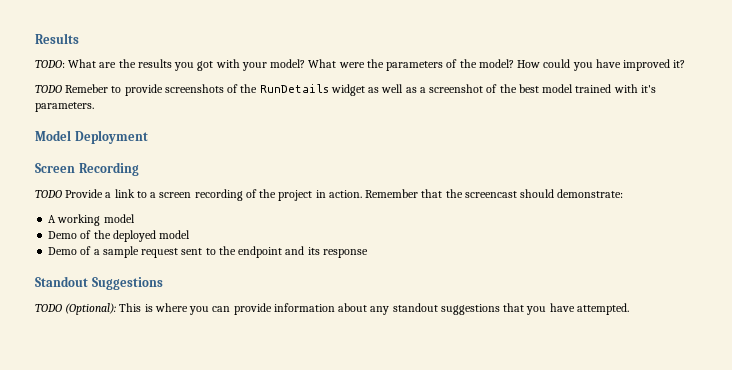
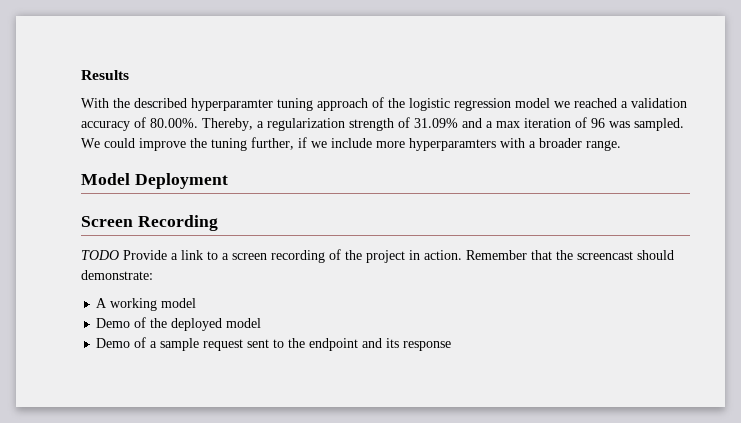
- TODO: What are the results you got with your model? What were the parameters of the model? How could you have improved it?
- TODO Remeber to provide screenshots of the RunDetails widget as well as a screenshot of the best model trained with it's parameters.
+ With the described hyperparamter tuning approach of the logistic regression model we reached a validation accuracy of 80.00%. Thereby, a regularization strength of 31.09% and a max iteration of 96 was sampled. We could improve the tuning further, if we include more hyperparamters with a broader range.
- Standout Suggestions
- TODO (Optional): This is where you can provide information about any standout suggestions that you have attempted.

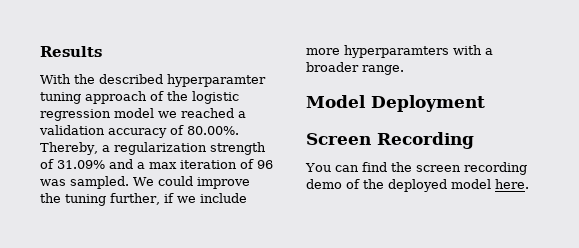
- TODO Provide a link to a screen recording of the project in action. Remember that the screencast should demonstrate:
- A working model
- Demo of the deployed model
- Demo of a sample request sent to the endpoint and its response
+ You can find the screen recording demo of the deployed model here.

